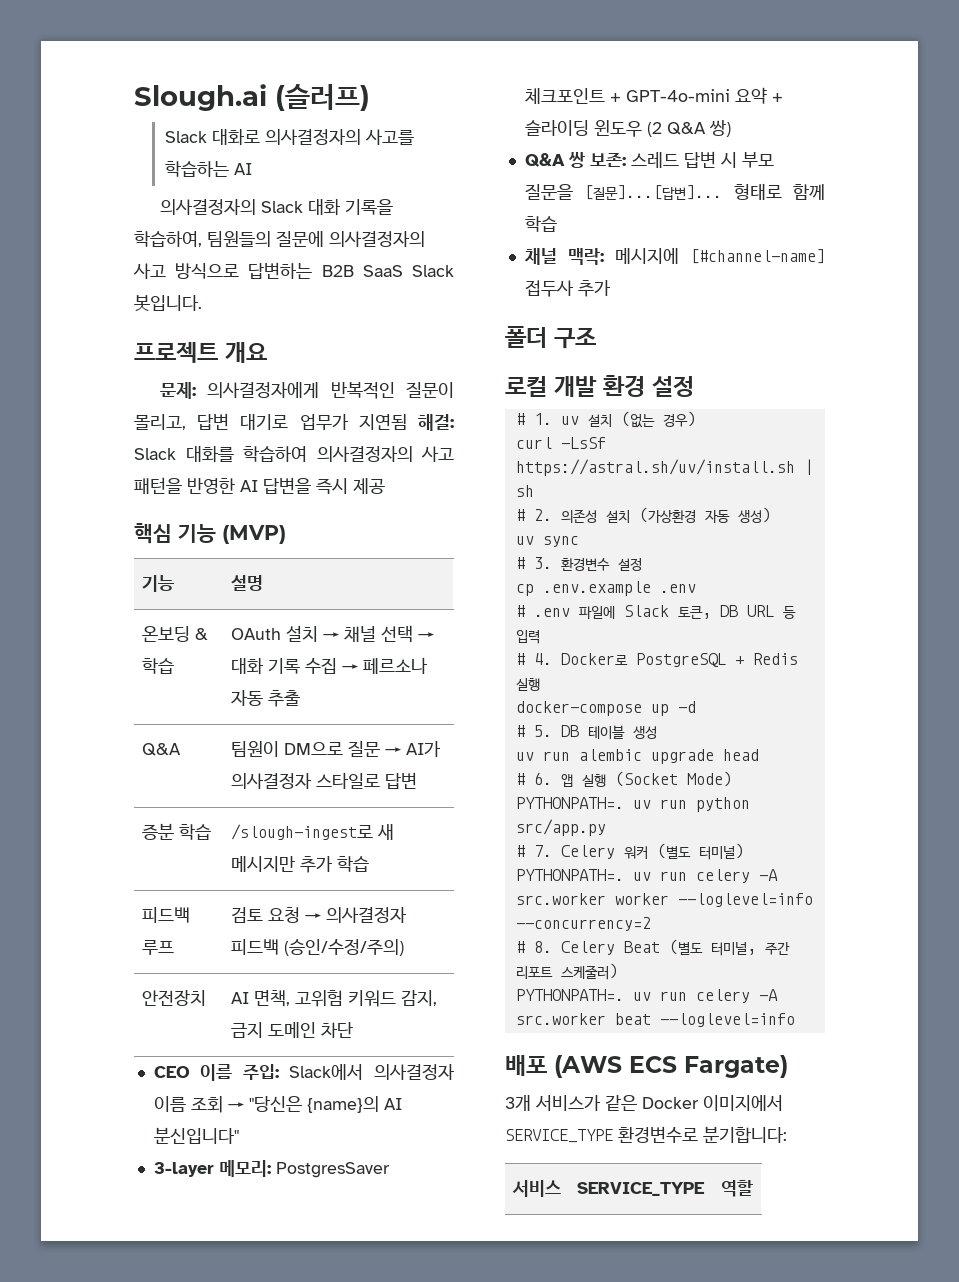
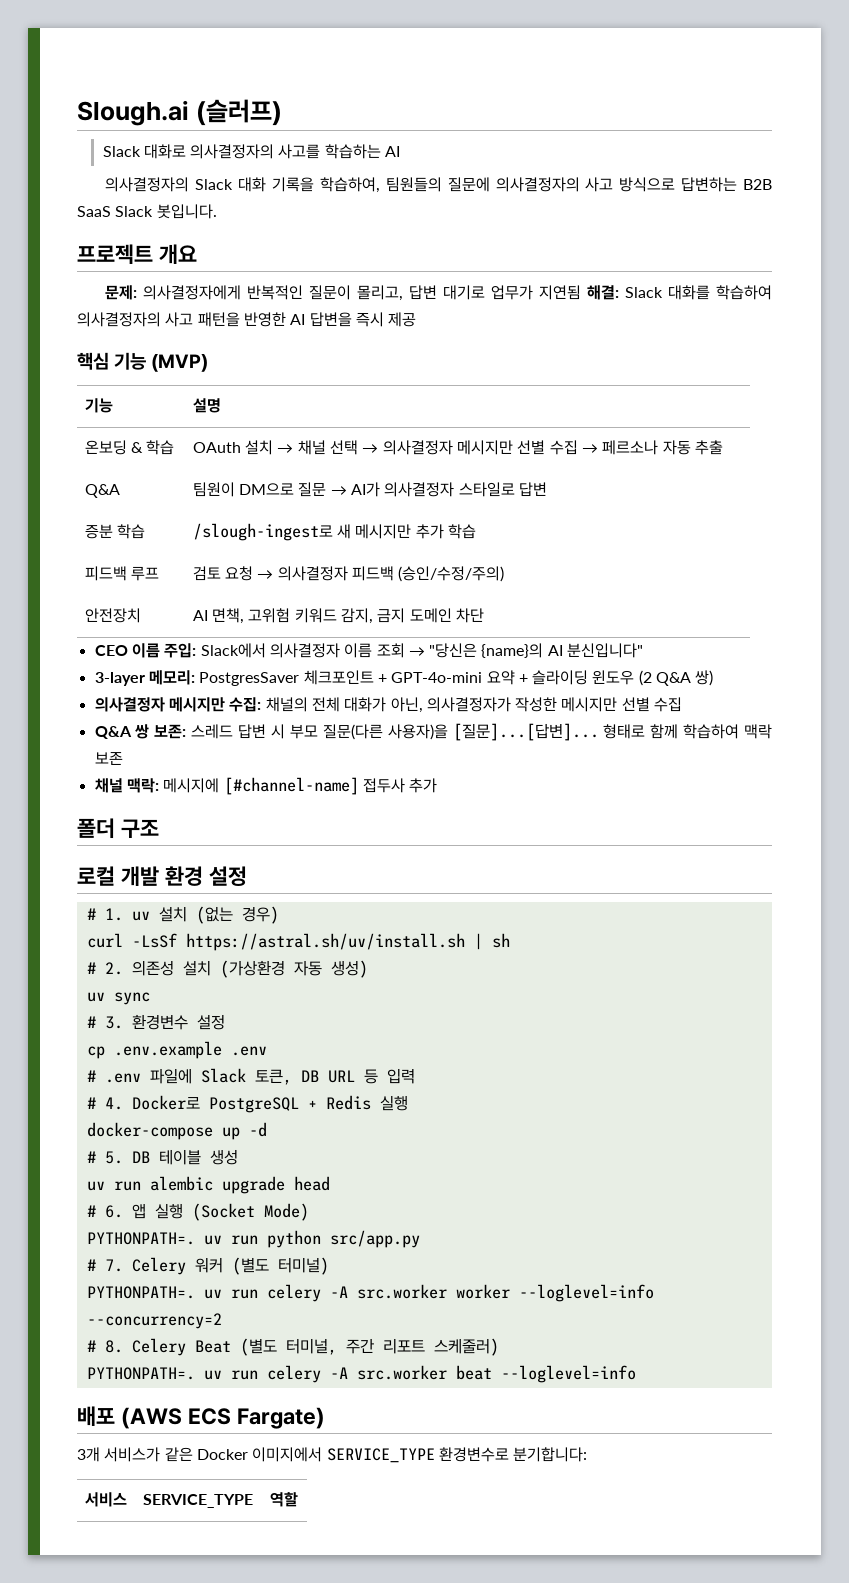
- 온보딩 & 학습 | OAuth 설치 → 채널 선택 → 대화 기록 수집 → 페르소나 자동 추출
+ 온보딩 & 학습 | OAuth 설치 → 채널 선택 → 의사결정자 메시지만 선별 수집 → 페르소나 자동 추출
+ 의사결정자 메시지만 수집: 채널의 전체 대화가 아닌, 의사결정자가 작성한 메시지만 선별 수집
- Q&A 쌍 보존: 스레드 답변 시 부모 질문을 [질문]...[답변]...
+ Q&A 쌍 보존: 스레드 답변 시 부모 질문(다른 사용자)을 [질문]...[답변]...
- 형태로 함께 학습
+ 형태로 함께 학습하여 맥락 보존

